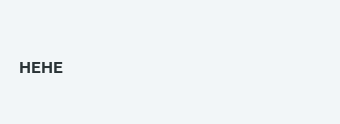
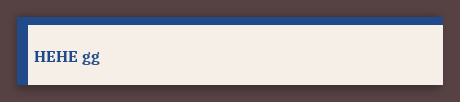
- HEHE
+ HEHE gg

